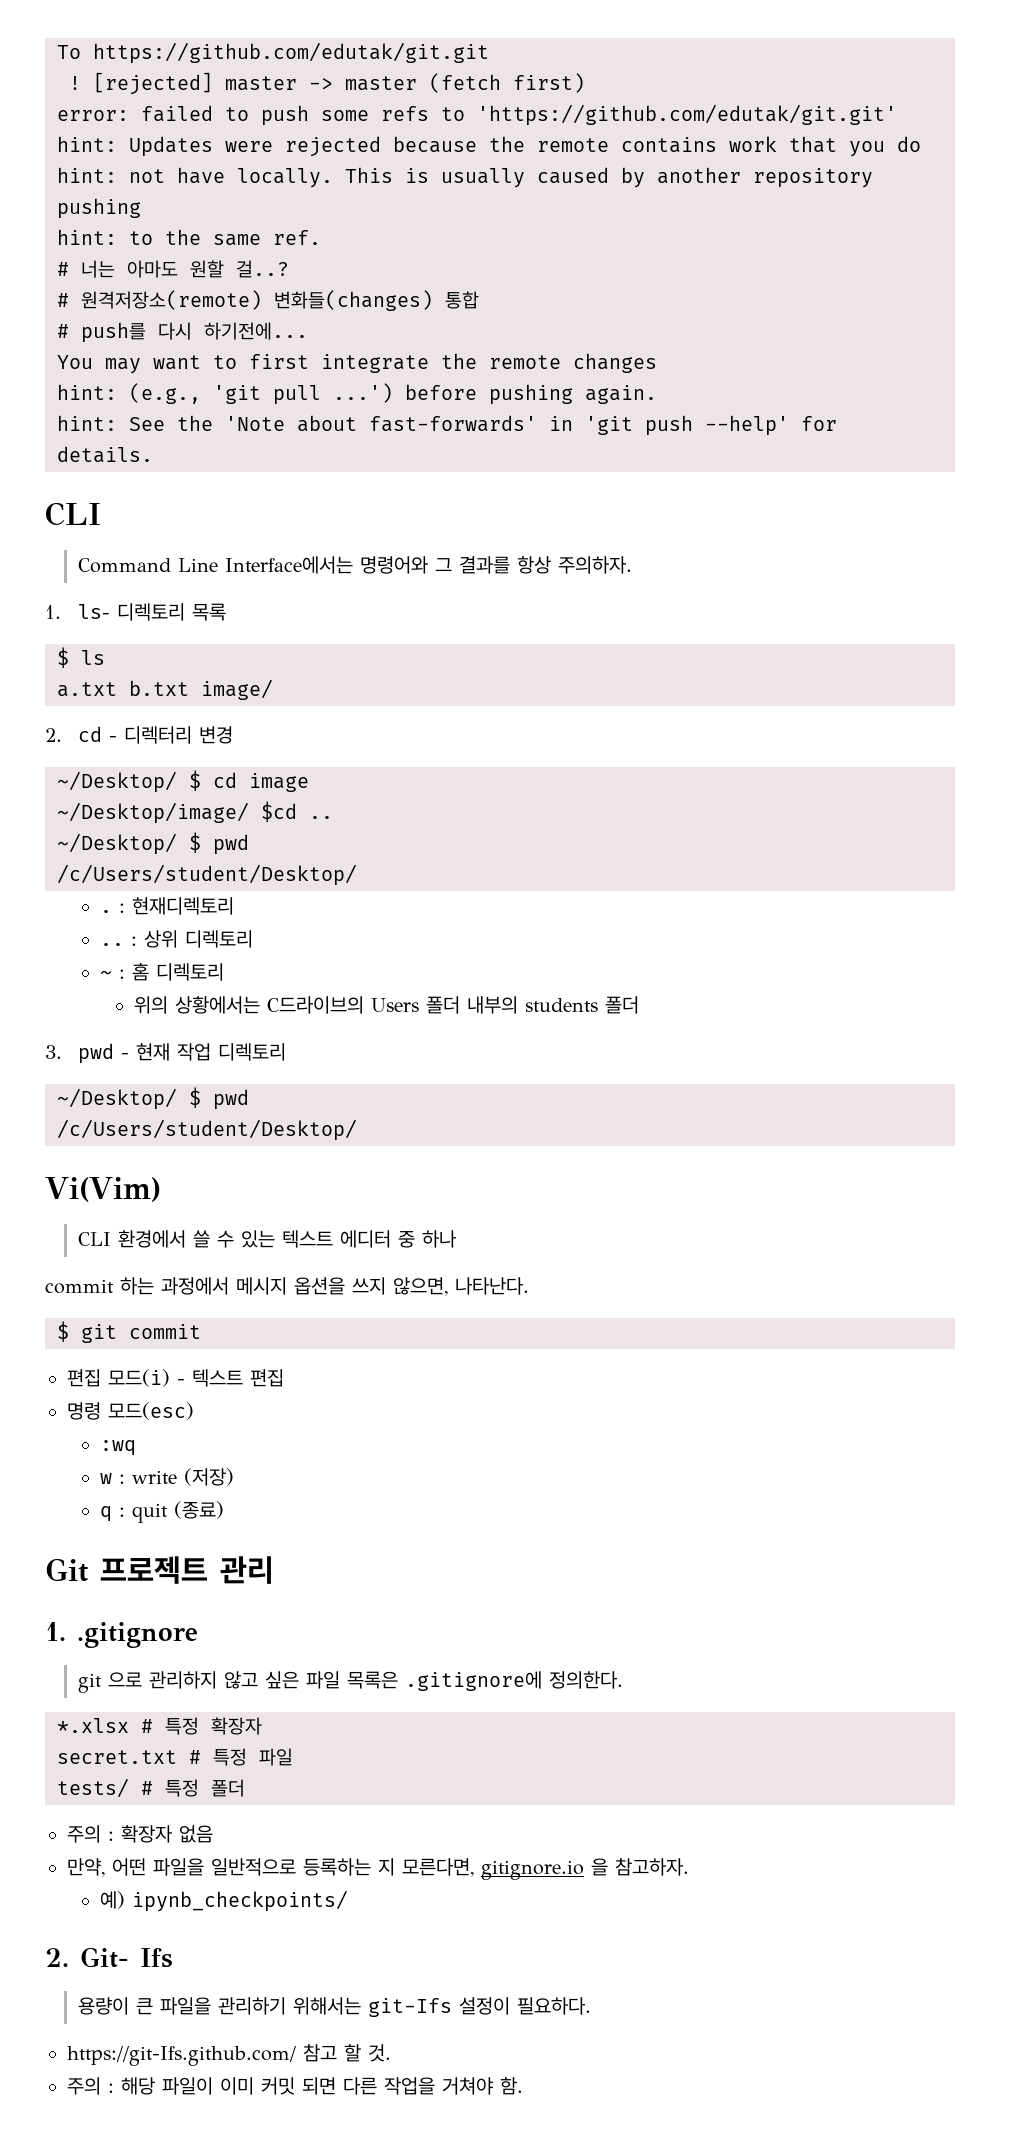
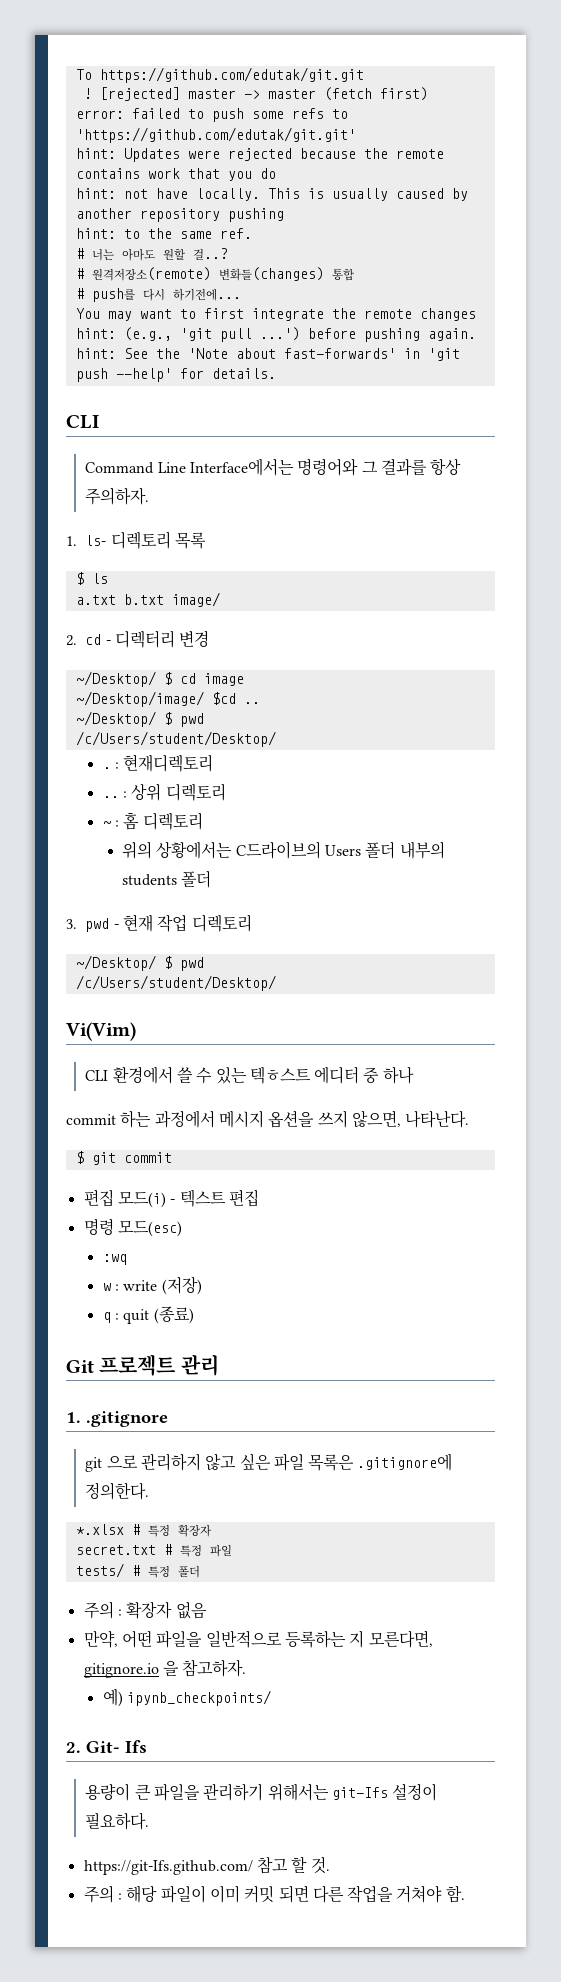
- CLI 환경에서 쓸 수 있는 텍스트 에디터 중 하나
+ CLI 환경에서 쓸 수 있는 텍ㅎ스트 에디터 중 하나

